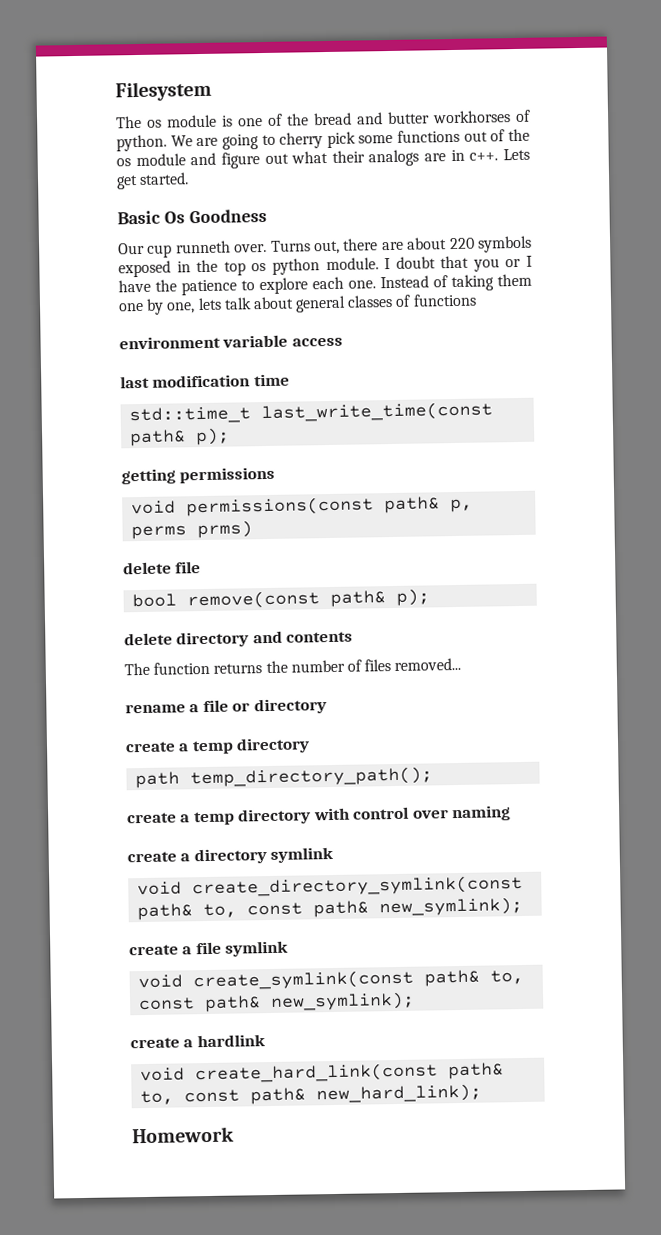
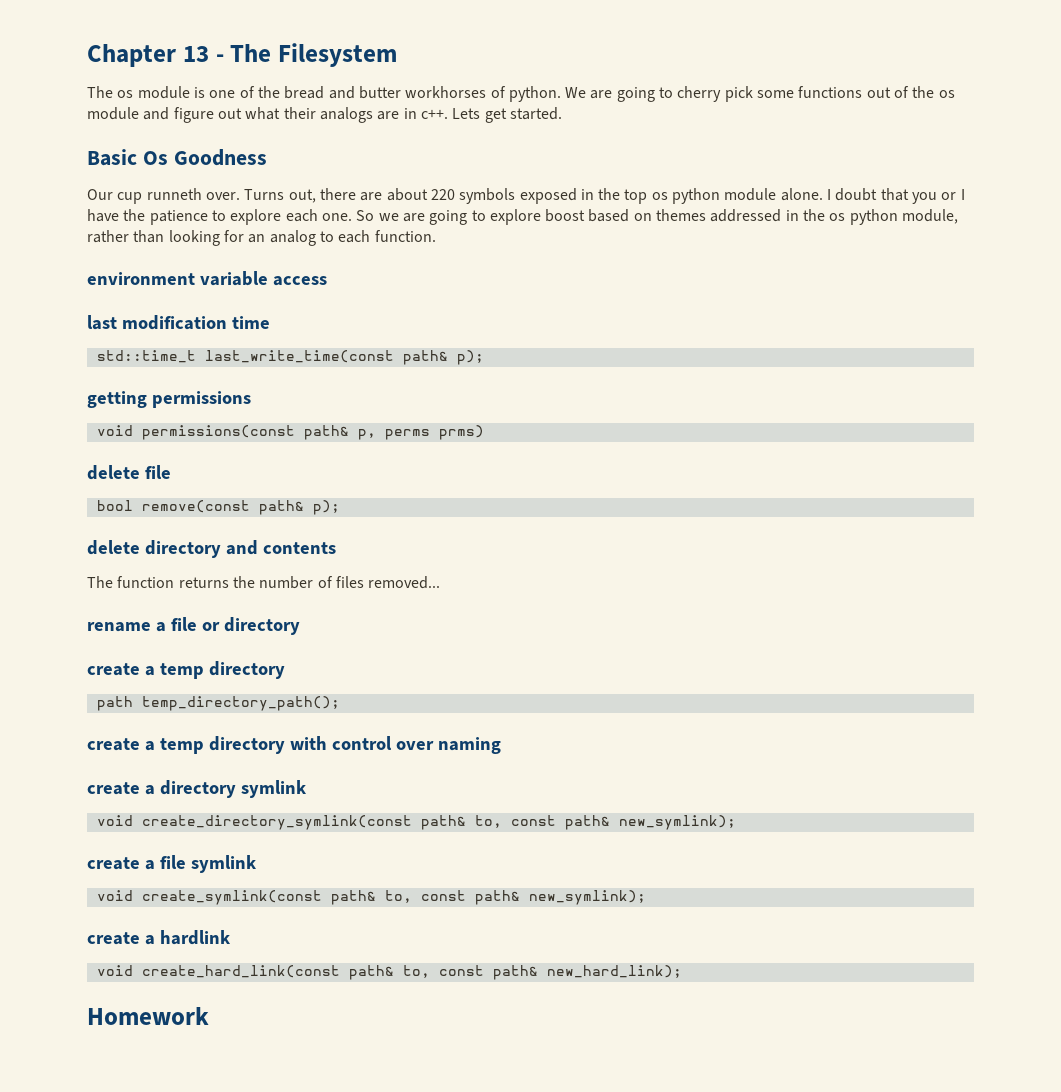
- Filesystem
+ Chapter 13 - The Filesystem
- Turns out, there are about 220 symbols exposed in the top os python module.
+ Turns out, there are about 220 symbols exposed in the top os python module alone.
- Instead of taking them one by one, lets talk about general classes of functions
+ So we are going to explore boost based on themes addressed in the os python module, rather than looking for an analog to each function.

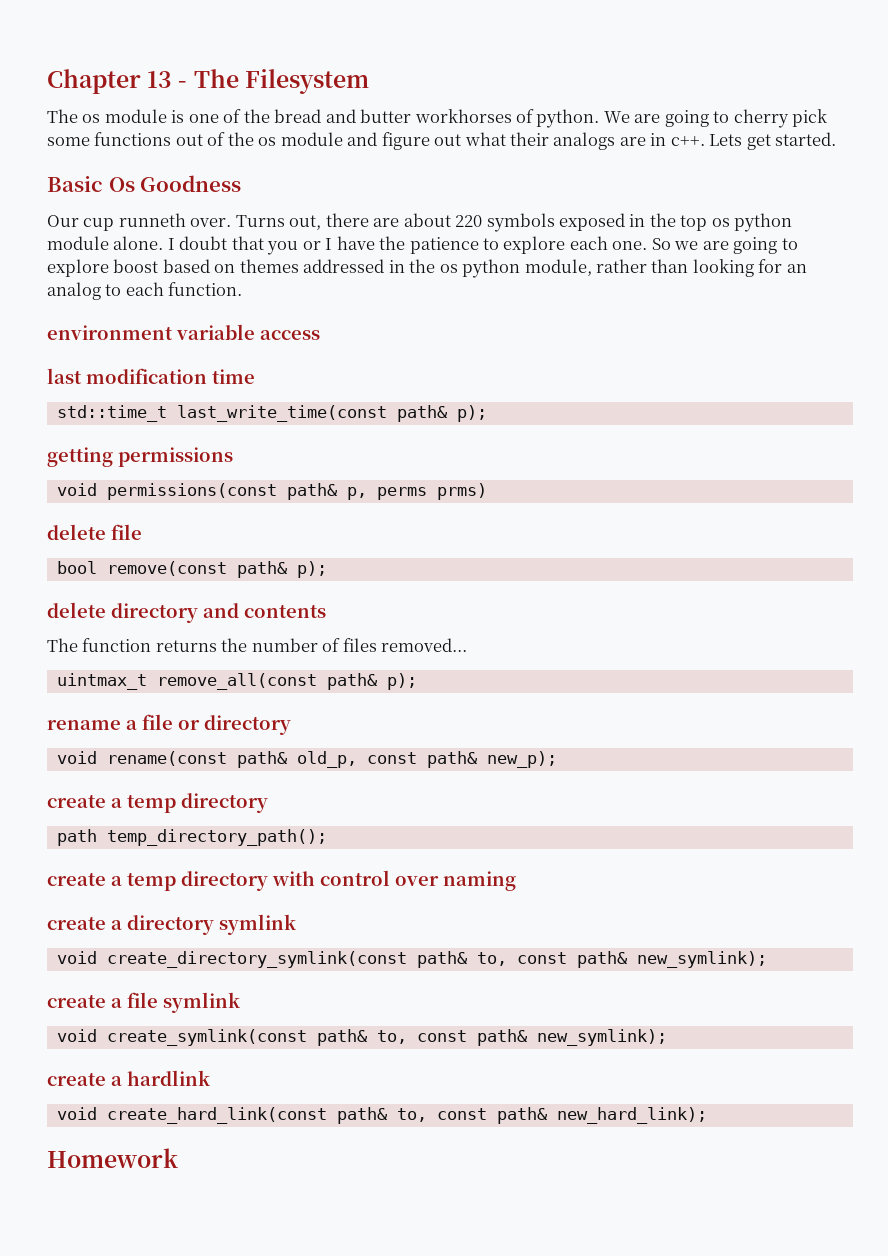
+ uintmax_t remove_all(const path& p);
+ void rename(const path& old_p, const path& new_p);

